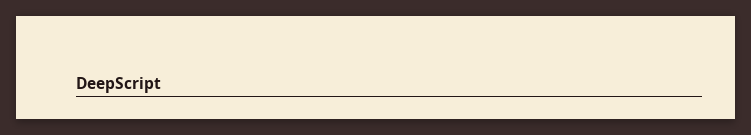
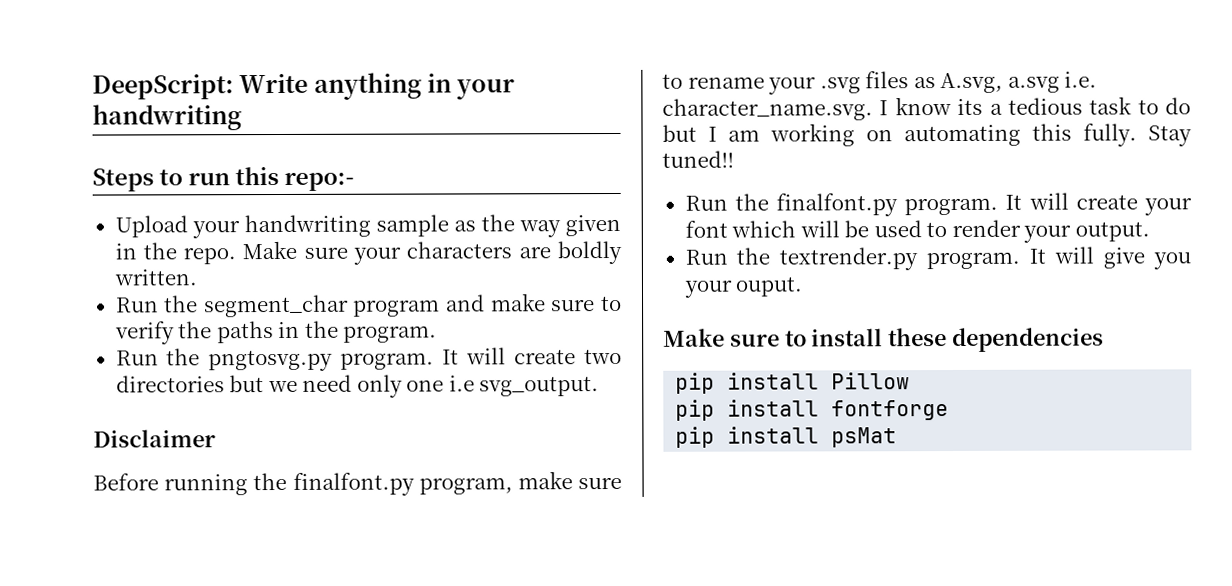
- DeepScript
+ DeepScript: Write anything in your handwriting
+ Steps to run this repo:-
+ Upload your handwriting sample as the way given in the repo. Make sure your characters are boldly written.
+ Run the segment_char program and make sure to verify the paths in the program.
+ Run the pngtosvg.py program. It will create two directories but we need only one i.e svg_output.
+ Disclaimer
+ Before running the finalfont.py program, make sure to rename your .svg files as A.svg, a.svg i.e. character_name.svg. I know its a tedious task to do but I am working on automating this fully. Stay tuned!!
+ Run the finalfont.py program. It will create your font which will be used to render your output.
+ Run the textrender.py program. It will give you your ouput.
+ Make sure to install these dependencies
+ pip install Pillow
+ pip install fontforge
+ pip install psMat

